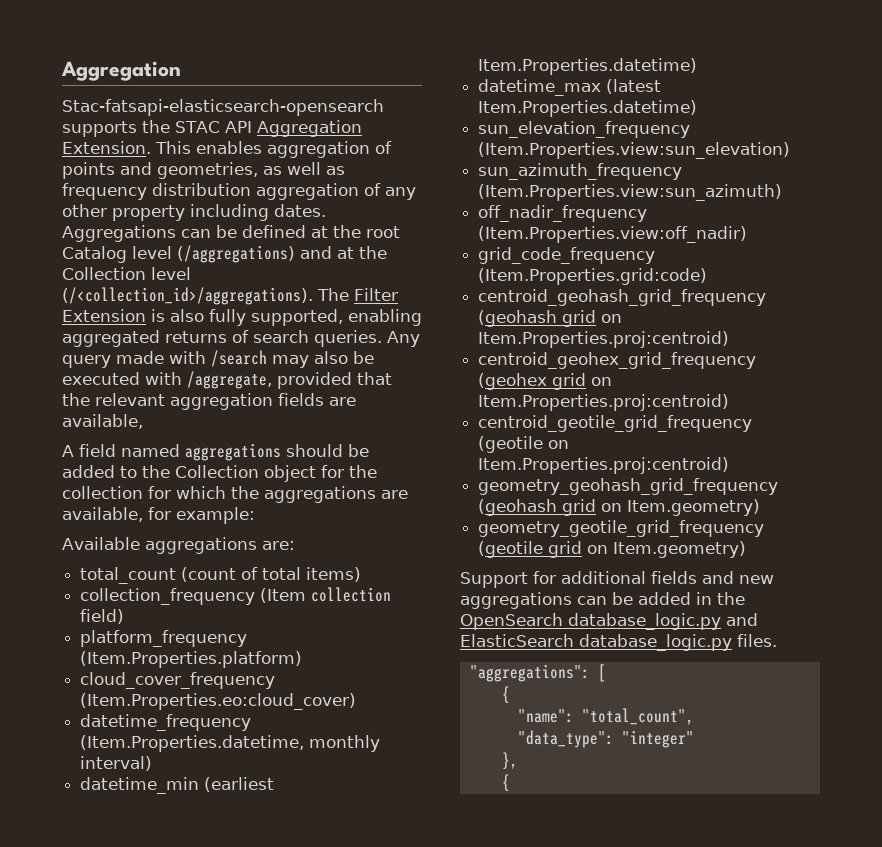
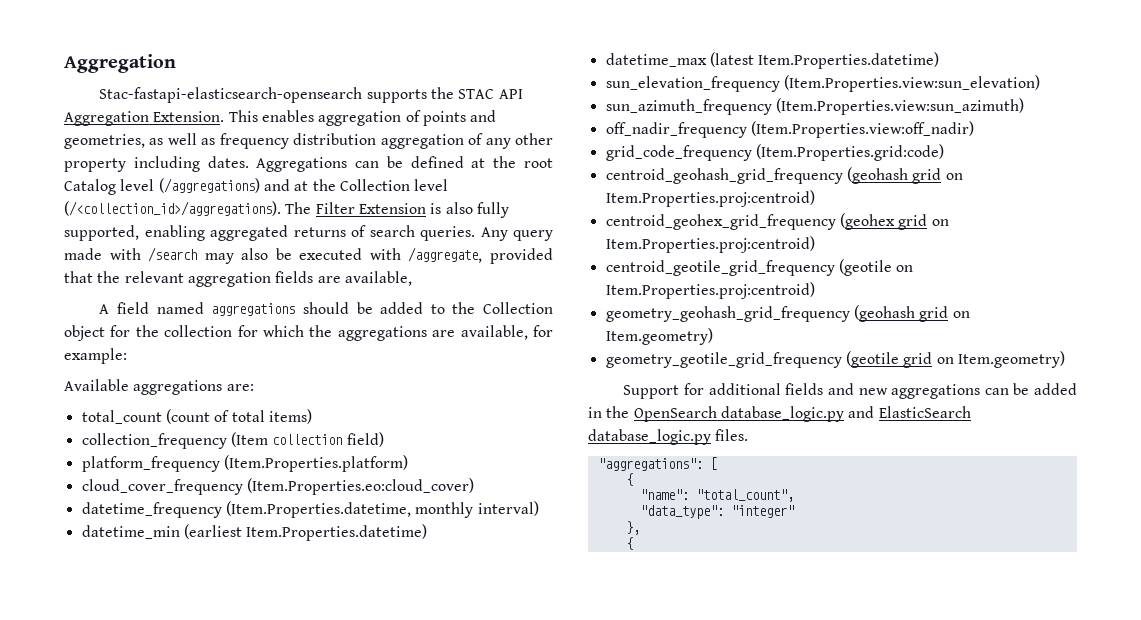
- Stac-fatsapi-elasticsearch-opensearch supports the STAC API Aggregation Extension.
+ Stac-fastapi-elasticsearch-opensearch supports the STAC API Aggregation Extension.

